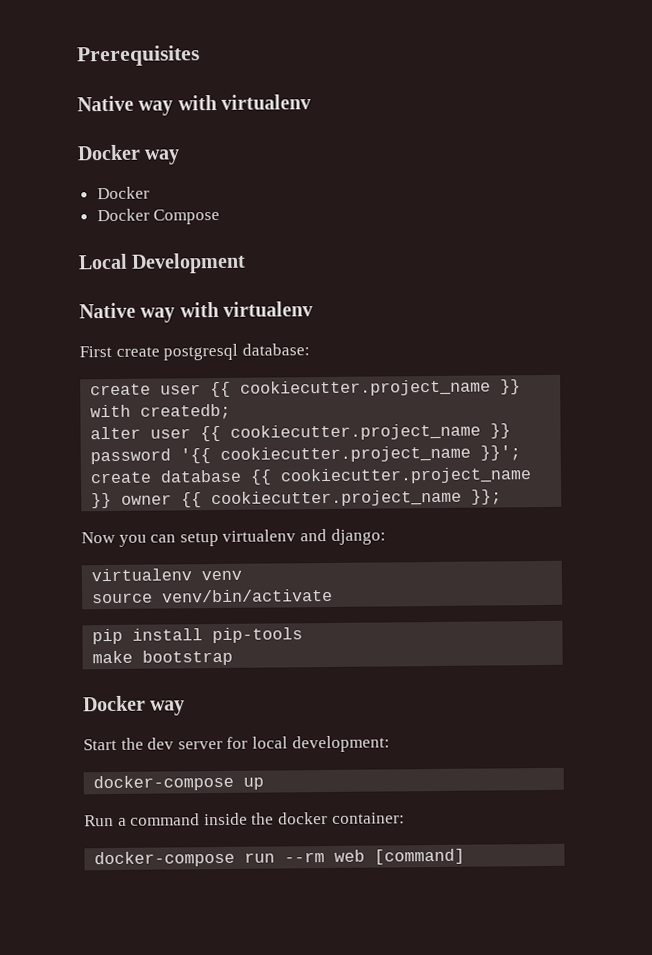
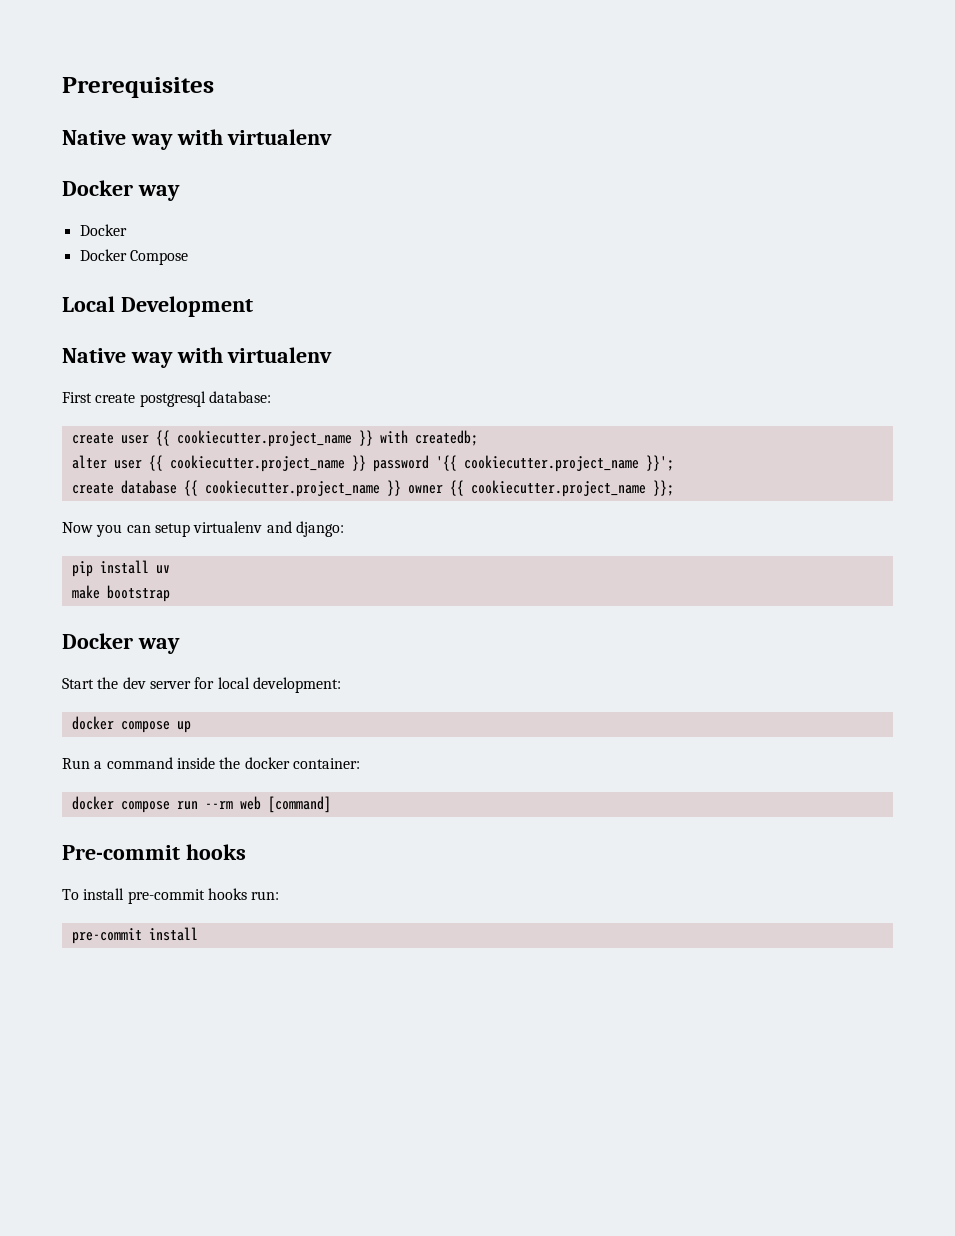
- virtualenv venv
- source venv/bin/activate
- pip install pip-tools
+ pip install uv
- docker-compose up
+ docker compose up
- docker-compose run --rm web [command]
+ docker compose run --rm web [command]
+ Pre-commit hooks
+ To install pre-commit hooks run:
+ pre-commit install

